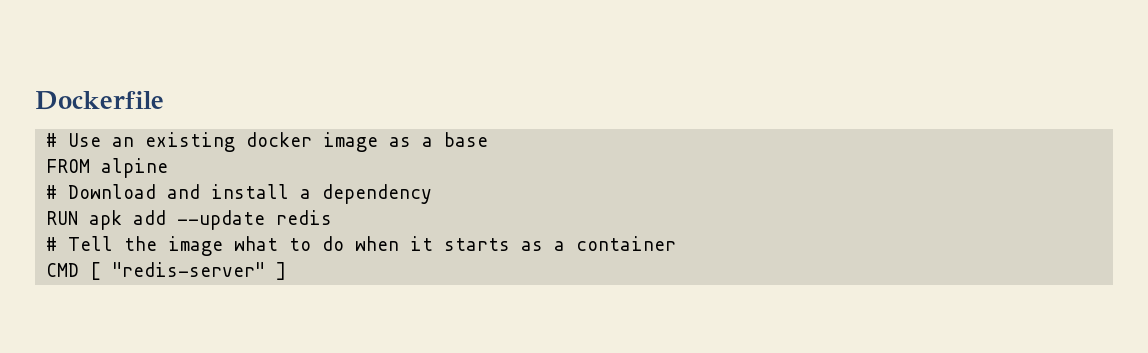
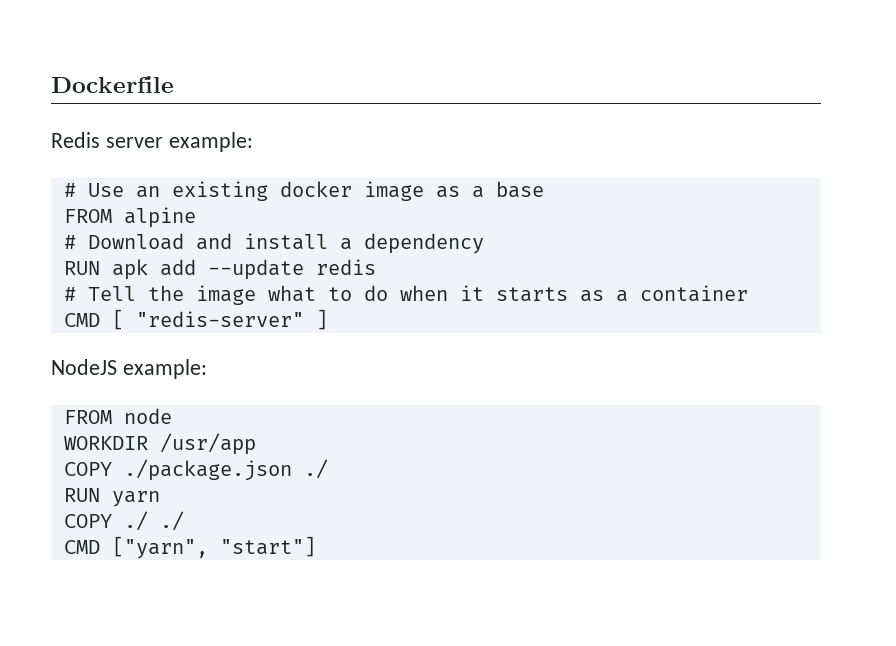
+ Redis server example:
+ NodeJS example:
+ FROM node
+ WORKDIR /usr/app
+ COPY ./package.json ./
+ RUN yarn
+ COPY ./ ./
+ CMD ["yarn", "start"]

